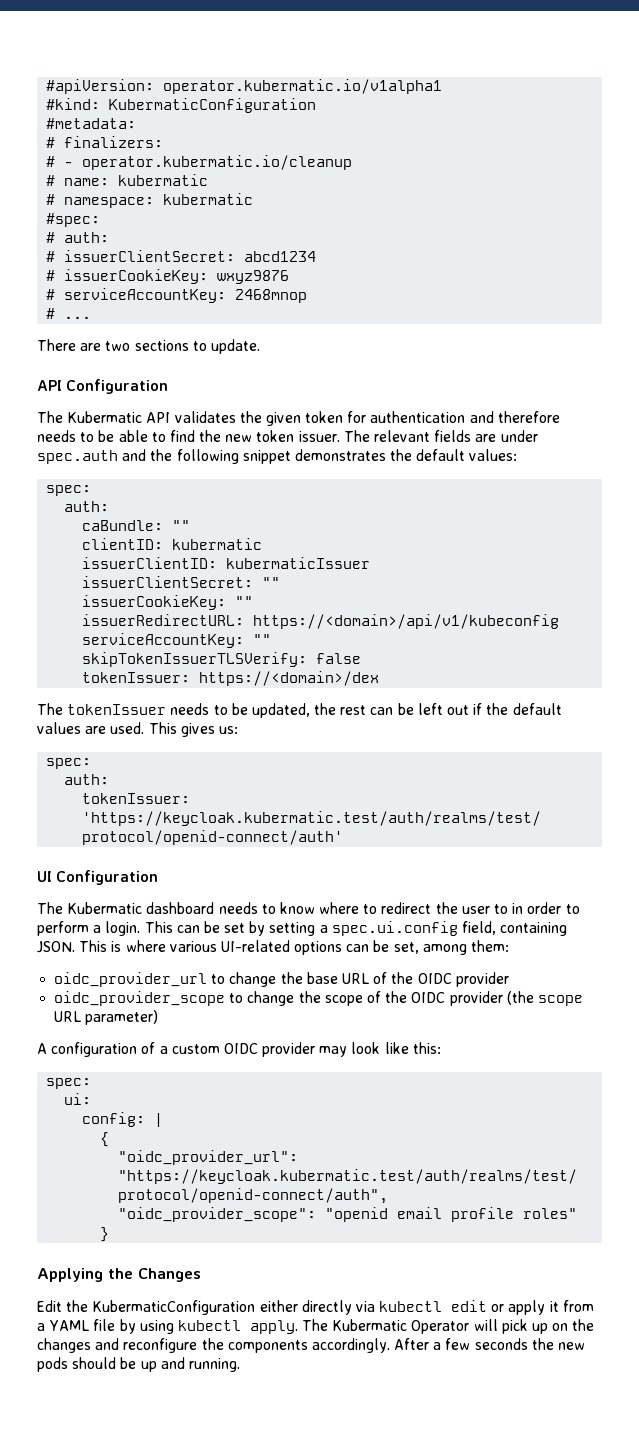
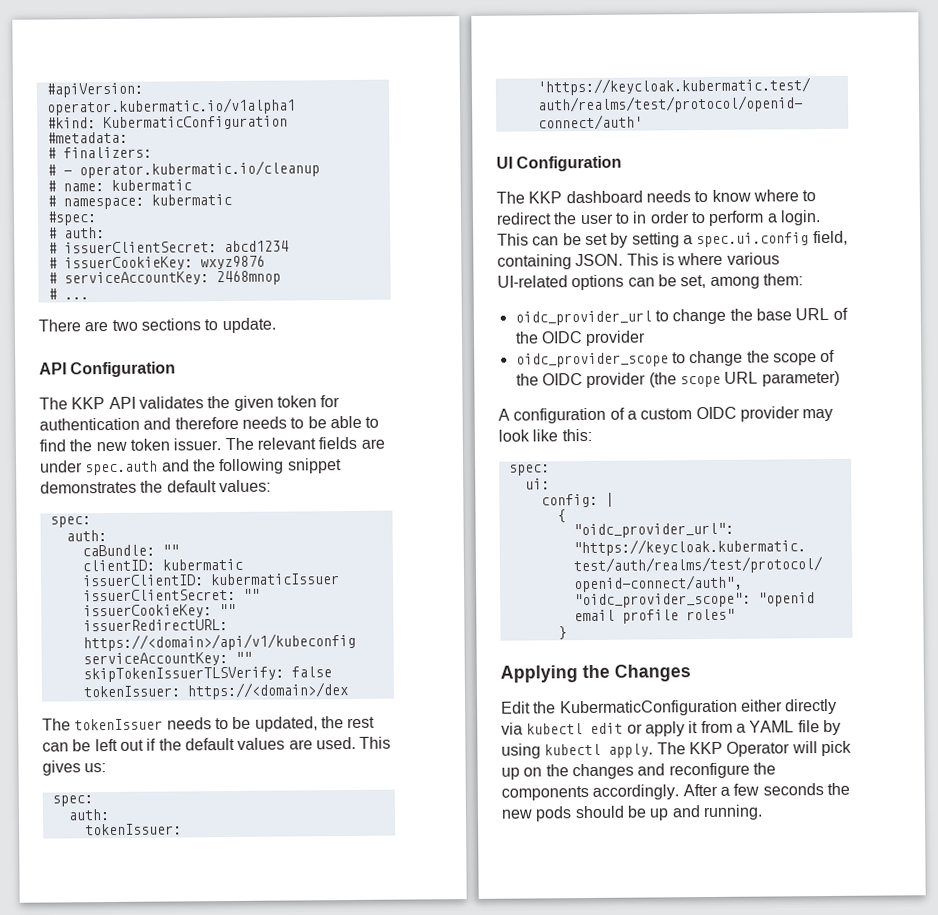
- The Kubermatic API validates the given token for authentication and therefore needs to be able to find the new token issuer.
+ The KKP API validates the given token for authentication and therefore needs to be able to find the new token issuer.
- The Kubermatic dashboard needs to know where to redirect the user to in order to perform a login.
+ The KKP dashboard needs to know where to redirect the user to in order to perform a login.
- The Kubermatic Operator will pick up on the changes and reconfigure the components accordingly.
+ The KKP Operator will pick up on the changes and reconfigure the components accordingly.

